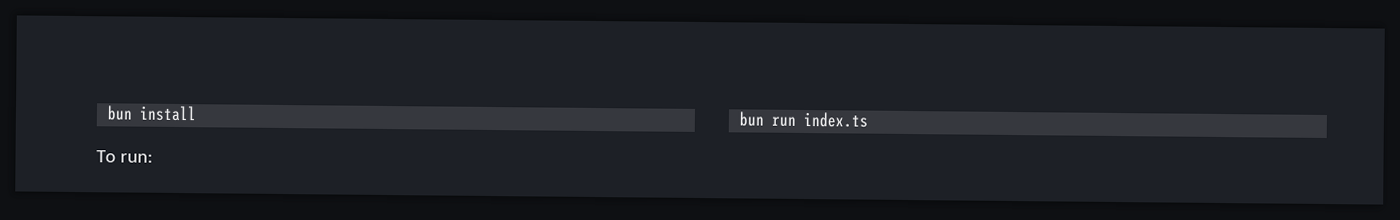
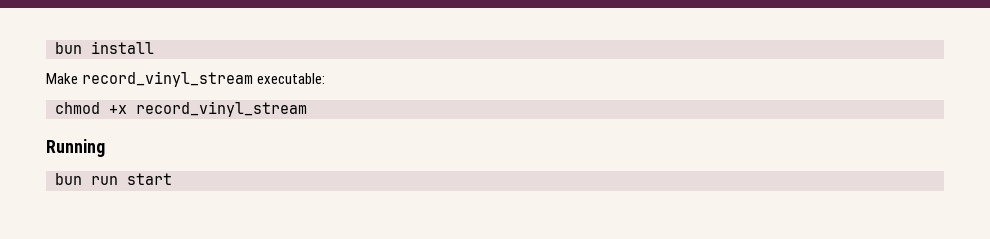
- To run:
+ Make record_vinyl_stream executable:
+ chmod +x record_vinyl_stream
+ Running
- bun run index.ts
+ bun run start

